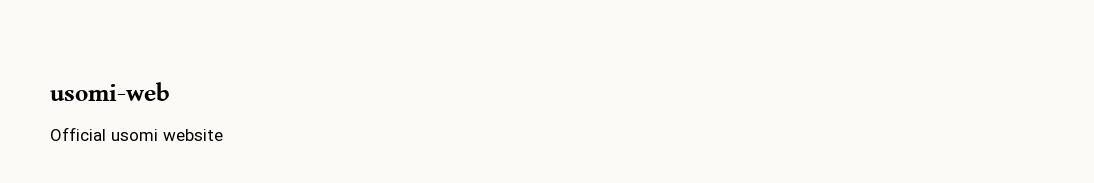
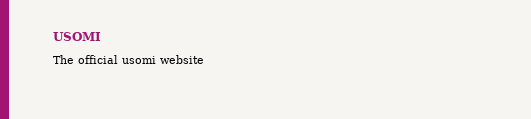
- usomi-web
- Official usomi website
+ USOMI
+ The official usomi website

